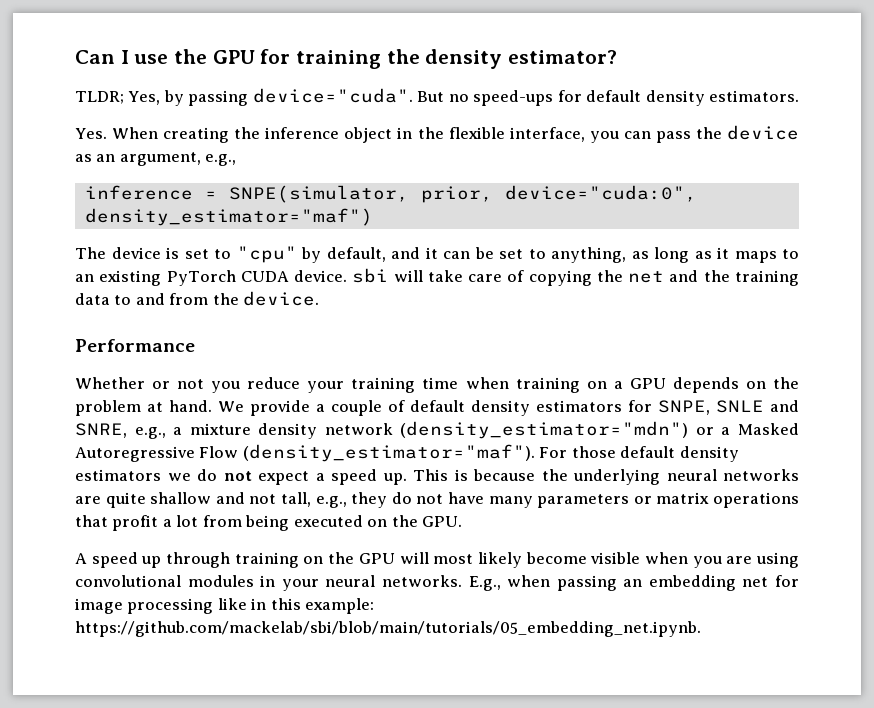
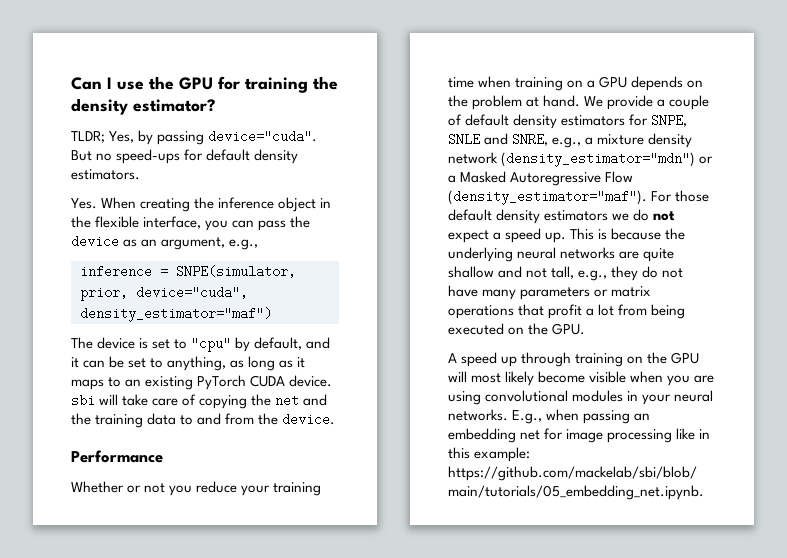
- inference = SNPE(simulator, prior, device="cuda:0", density_estimator="maf")
+ inference = SNPE(simulator, prior, device="cuda", density_estimator="maf")

